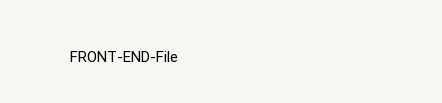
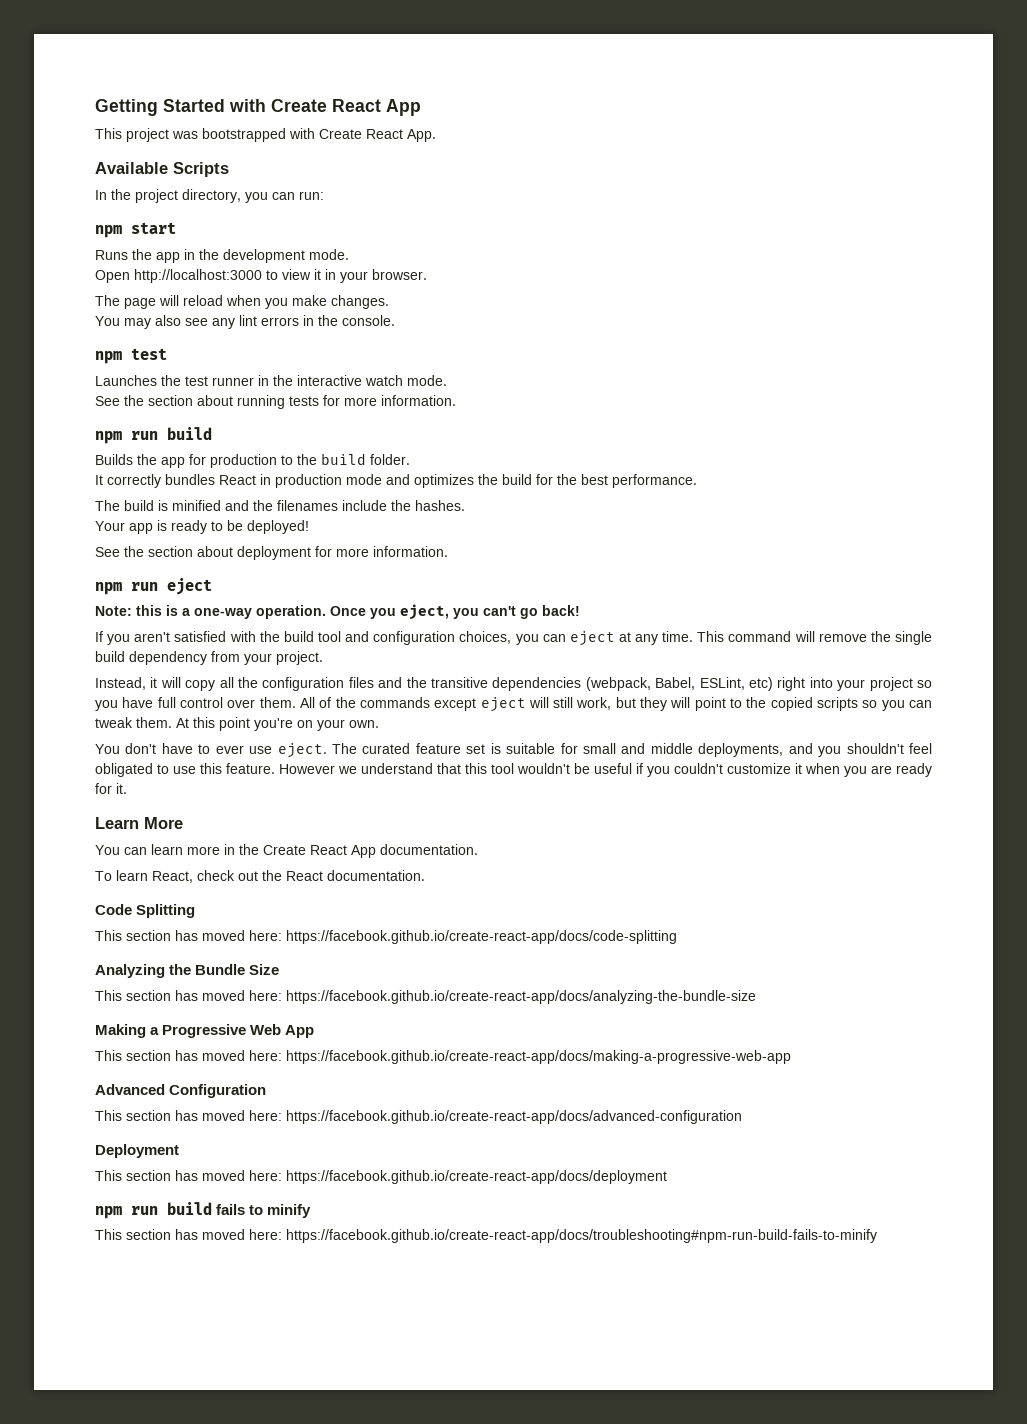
- FRONT-END-File
+ Getting Started with Create React App
+ This project was bootstrapped with Create React App.
+ Available Scripts
+ In the project directory, you can run:
+ npm start
+ Runs the app in the development mode.
+ Open http://localhost:3000 to view it in your browser.
+ The page will reload when you make changes.
+ You may also see any lint errors in the console.
+ npm test
+ Launches the test runner in the interactive watch mode.
+ See the section about running tests for more information.
+ npm run build
+ Builds the app for production to the build folder.
+ It correctly bundles React in production mode and optimizes the build for the best performance.
+ The build is minified and the filenames include the hashes.
+ Your app is ready to be deployed!
+ See the section about deployment for more information.
+ npm run eject
+ Note: this is a one-way operation. Once you eject, you can't go back!
+ If you aren't satisfied with the build tool and configuration choices, you can eject at any time. This command will remove the single build dependency from your project.
+ Instead, it will copy all the configuration files and the transitive dependencies (webpack, Babel, ESLint, etc) right into your project so you have full control over them. All of the commands except eject will still work, but they will point to the copied scripts so you can tweak them. At this point you're on your own.
+ You don't have to ever use eject. The curated feature set is suitable for small and middle deployments, and you shouldn't feel obligated to use this feature. However we understand that this tool wouldn't be useful if you couldn't customize it when you are ready for it.
+ Learn More
+ You can learn more in the Create React App documentation.
+ To learn React, check out the React documentation.
+ Code Splitting
+ This section has moved here: https://facebook.github.io/create-react-app/docs/code-splitting
+ Analyzing the Bundle Size
+ This section has moved here: https://facebook.github.io/create-react-app/docs/analyzing-the-bundle-size
+ Making a Progressive Web App
+ This section has moved here: https://facebook.github.io/create-react-app/docs/making-a-progressive-web-app
+ Advanced Configuration
+ This section has moved here: https://facebook.github.io/create-react-app/docs/advanced-configuration
+ Deployment
+ This section has moved here: https://facebook.github.io/create-react-app/docs/deployment
+ npm run build fails to minify
+ This section has moved here: https://facebook.github.io/create-react-app/docs/troubleshooting#npm-run-build-fails-to-minify

